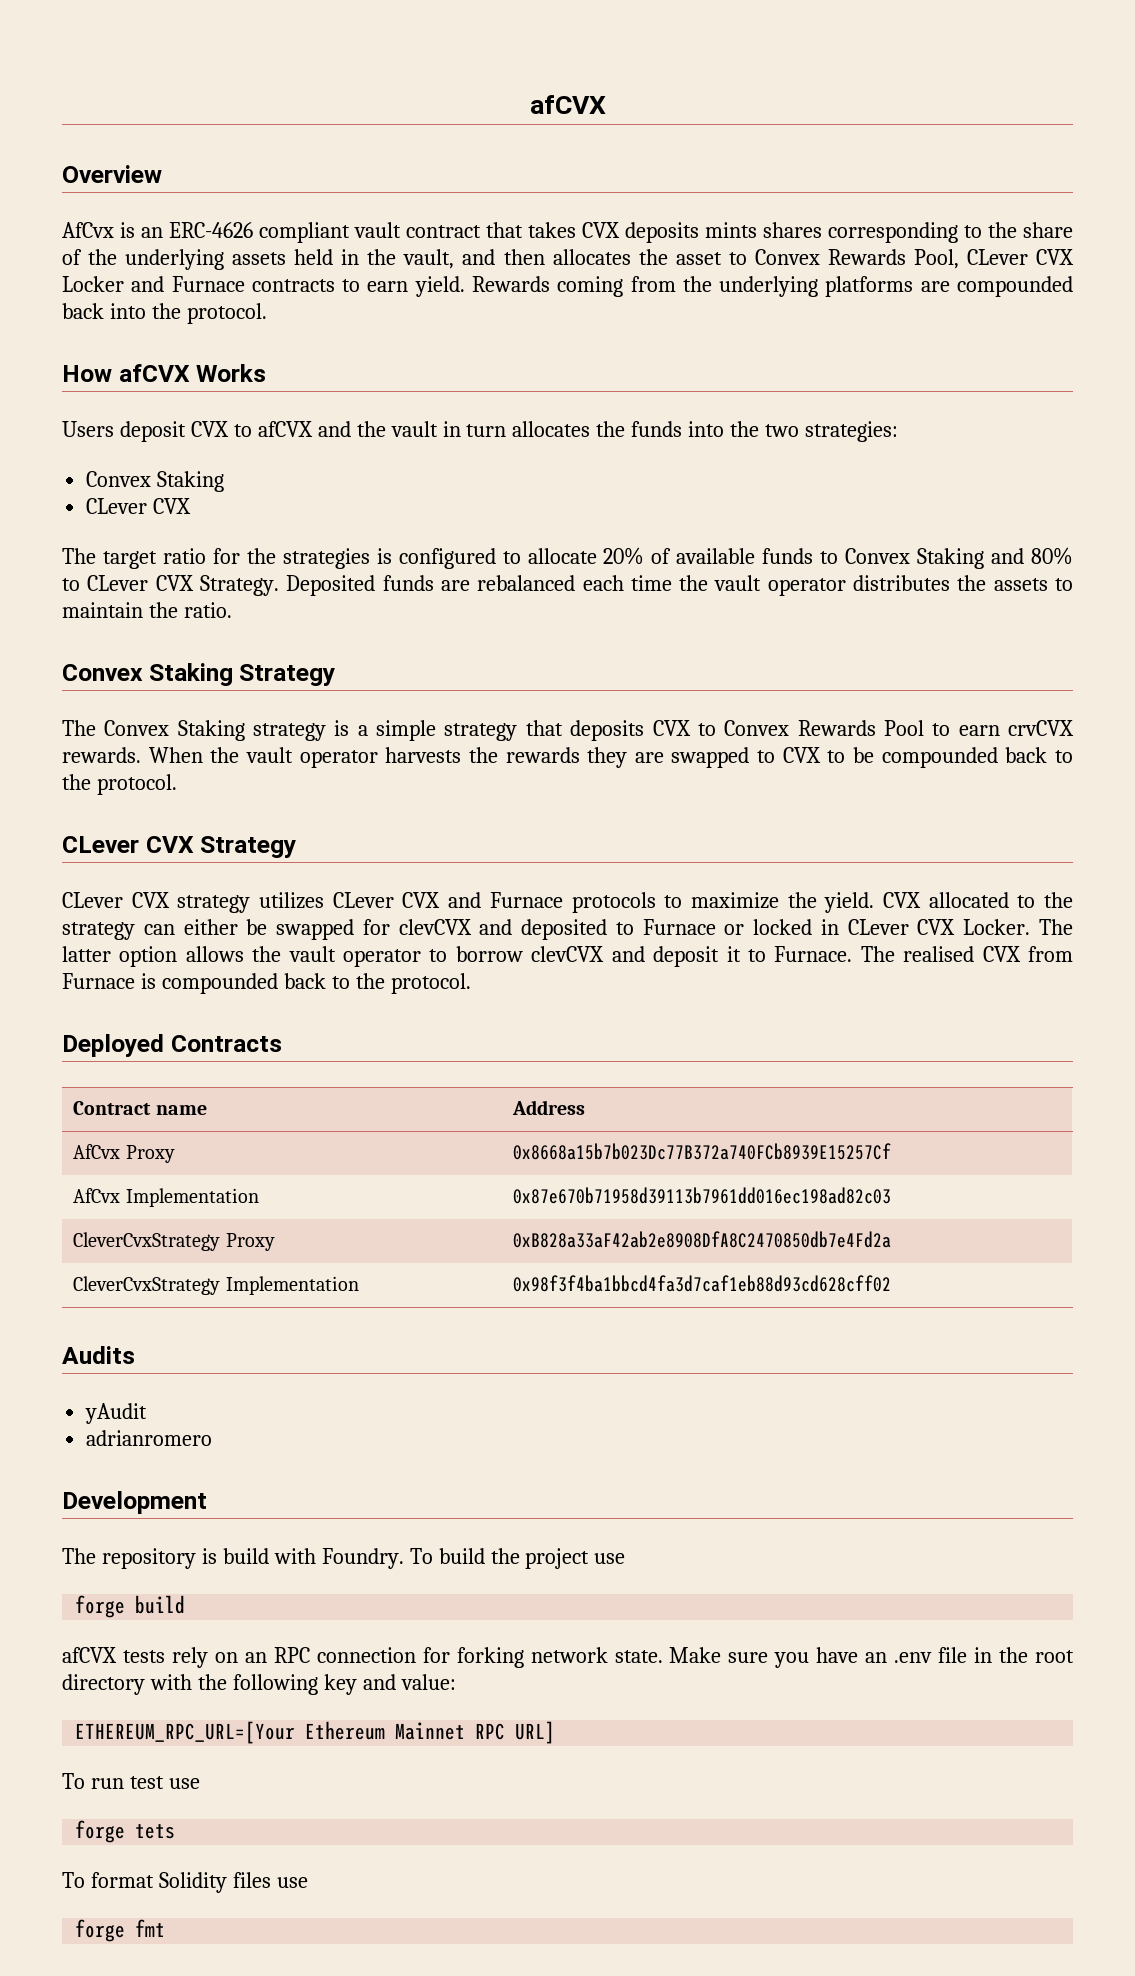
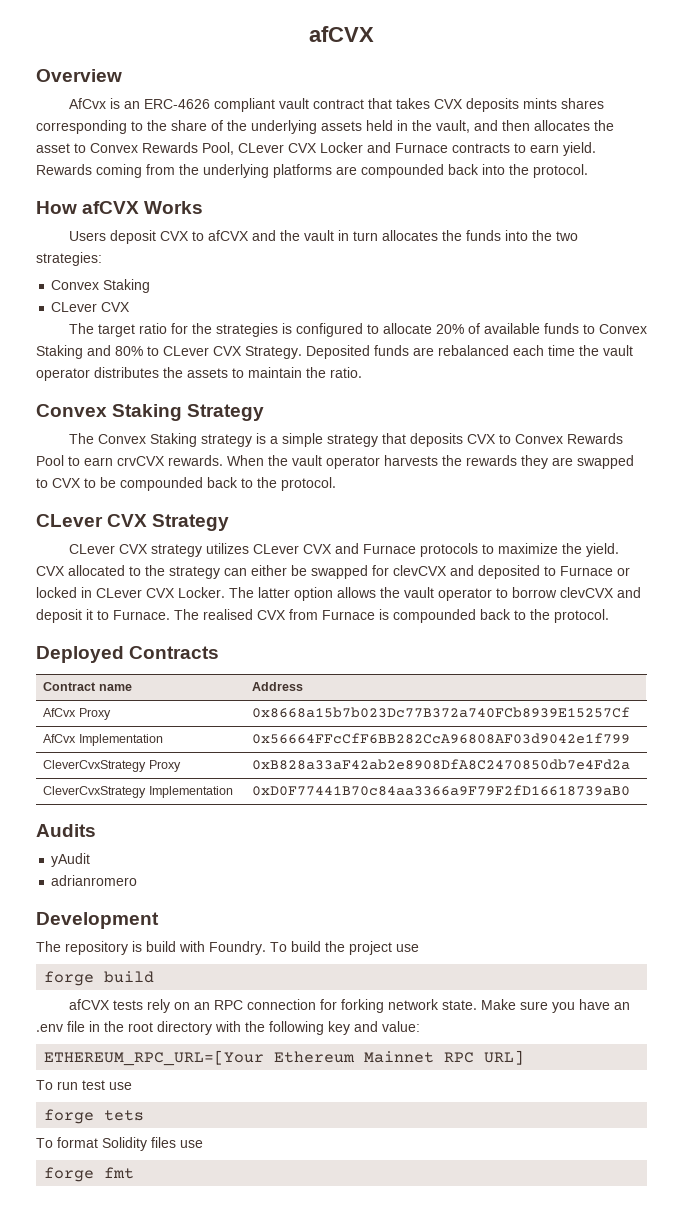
- AfCvx Implementation | 0x87e670b71958d39113b7961dd016ec198ad82c03
+ AfCvx Implementation | 0x56664FFcCfF6BB282CcA96808AF03d9042e1f799
- CleverCvxStrategy Implementation | 0x98f3f4ba1bbcd4fa3d7caf1eb88d93cd628cff02
+ CleverCvxStrategy Implementation | 0xD0F77441B70c84aa3366a9F79F2fD16618739aB0

